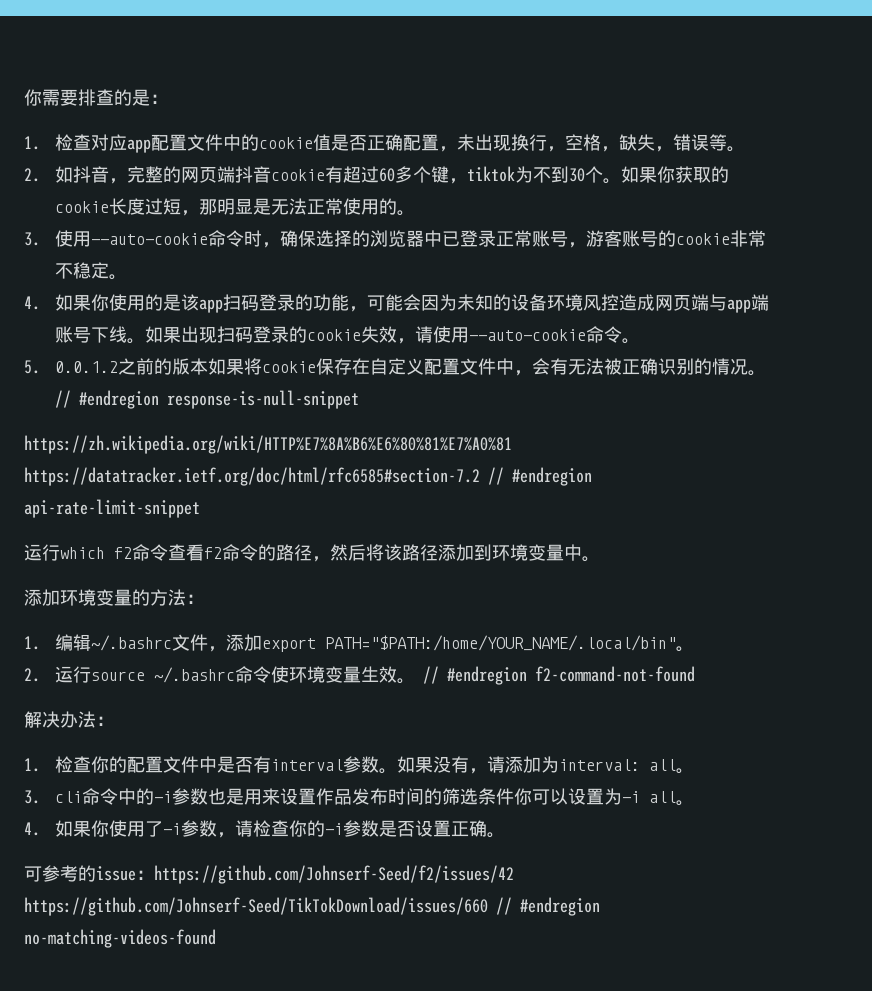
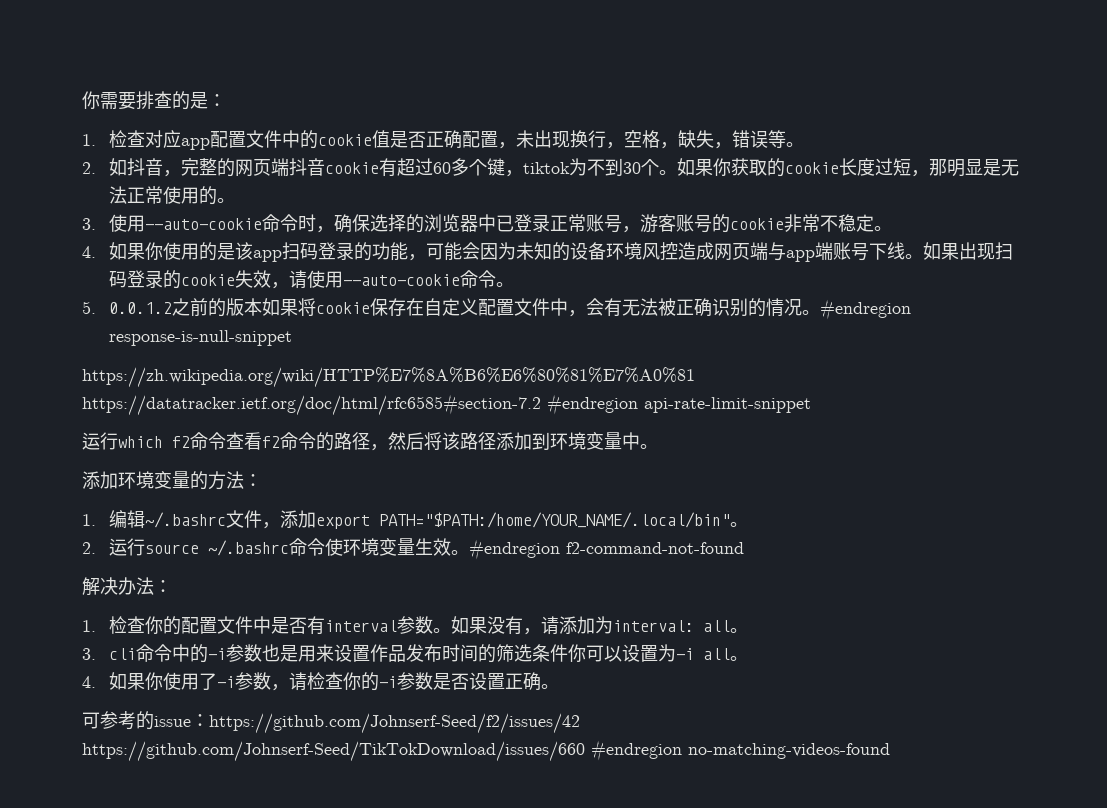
- // #endregion response-is-null-snippet
+ #endregion response-is-null-snippet
- https://zh.wikipedia.org/wiki/HTTP%E7%8A%B6%E6%80%81%E7%A0%81 https://datatracker.ietf.org/doc/html/rfc6585#section-7.2 // #endregion api-rate-limit-snippet
+ https://zh.wikipedia.org/wiki/HTTP%E7%8A%B6%E6%80%81%E7%A0%81 https://datatracker.ietf.org/doc/html/rfc6585#section-7.2 #endregion api-rate-limit-snippet
- // #endregion f2-command-not-found
+ #endregion f2-command-not-found
- 可参考的issue：https://github.com/Johnserf-Seed/f2/issues/42 https://github.com/Johnserf-Seed/TikTokDownload/issues/660 // #endregion no-matching-videos-found
+ 可参考的issue：https://github.com/Johnserf-Seed/f2/issues/42 https://github.com/Johnserf-Seed/TikTokDownload/issues/660 #endregion no-matching-videos-found

